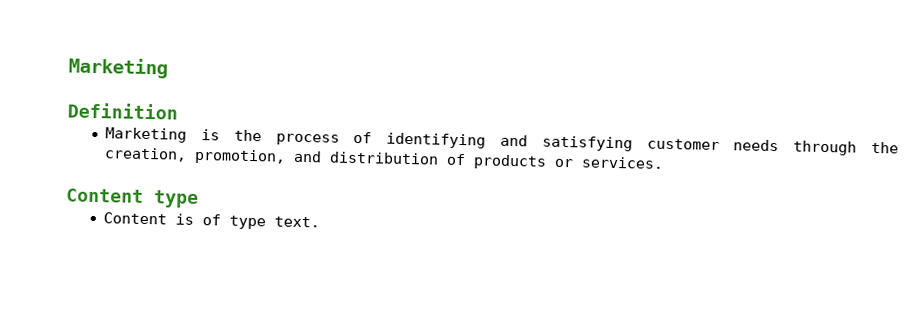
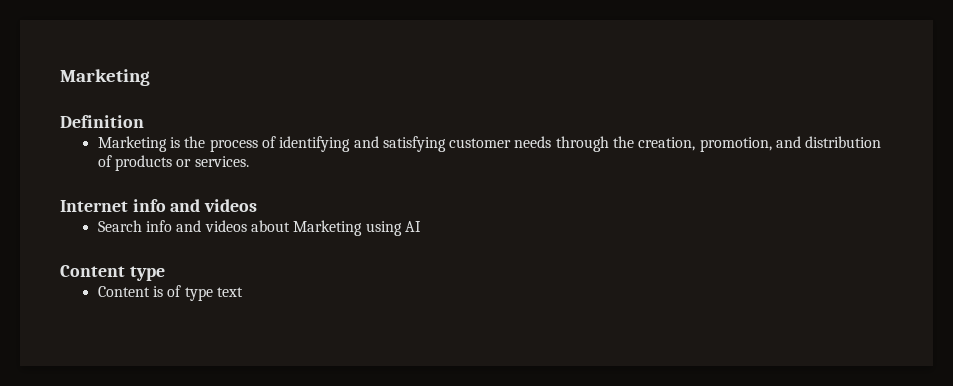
+ Internet info and videos
+ Search info and videos about Marketing using AI
- Content is of type text.
+ Content is of type text

